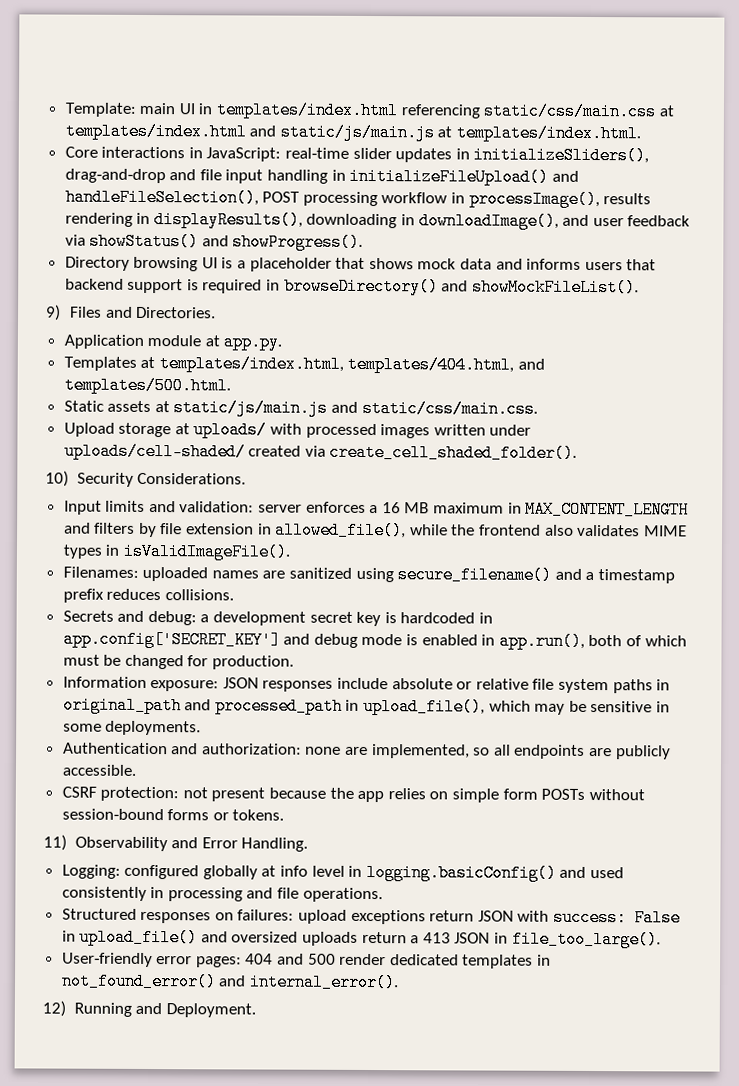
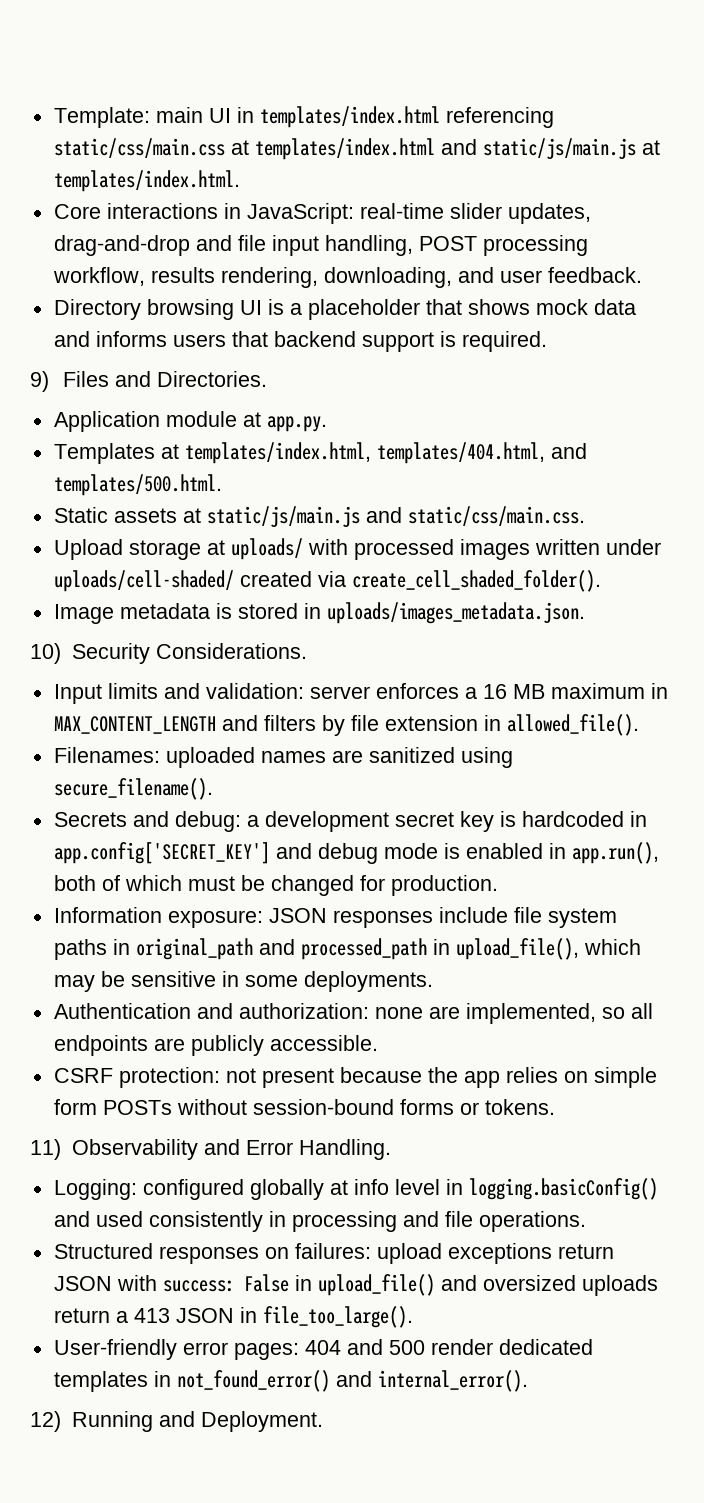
- Core interactions in JavaScript: real‑time slider updates in initializeSliders(), drag‑and‑drop and file input handling in initializeFileUpload() and handleFileSelection(), POST processing workflow in processImage(), results rendering in displayResults(), downloading in downloadImage(), and user feedback via showStatus() and showProgress().
+ Core interactions in JavaScript: real‑time slider updates, drag‑and‑drop and file input handling, POST processing workflow, results rendering, downloading, and user feedback.
- Directory browsing UI is a placeholder that shows mock data and informs users that backend support is required in browseDirectory() and showMockFileList().
+ Directory browsing UI is a placeholder that shows mock data and informs users that backend support is required.
+ Image metadata is stored in uploads/images_metadata.json.
- Input limits and validation: server enforces a 16 MB maximum in MAX_CONTENT_LENGTH and filters by file extension in allowed_file(), while the frontend also validates MIME types in isValidImageFile().
+ Input limits and validation: server enforces a 16 MB maximum in MAX_CONTENT_LENGTH and filters by file extension in allowed_file().
- Filenames: uploaded names are sanitized using secure_filename() and a timestamp prefix reduces collisions.
+ Filenames: uploaded names are sanitized using secure_filename().
- Information exposure: JSON responses include absolute or relative file system paths in original_path and processed_path in upload_file(), which may be sensitive in some deployments.
+ Information exposure: JSON responses include file system paths in original_path and processed_path in upload_file(), which may be sensitive in some deployments.

